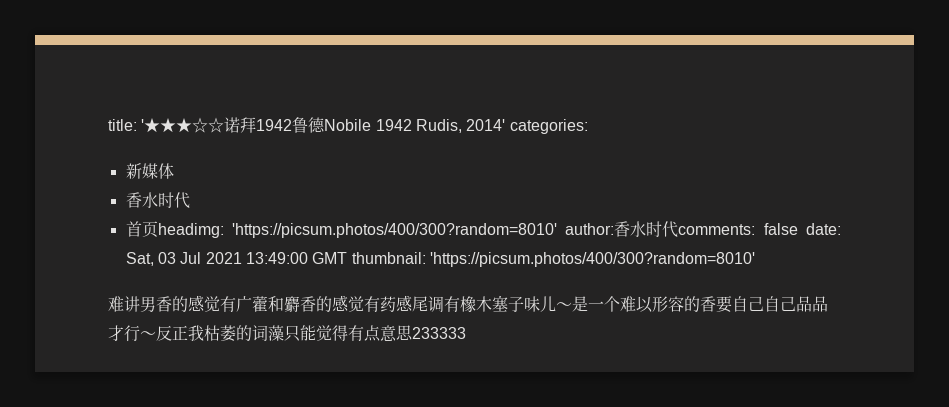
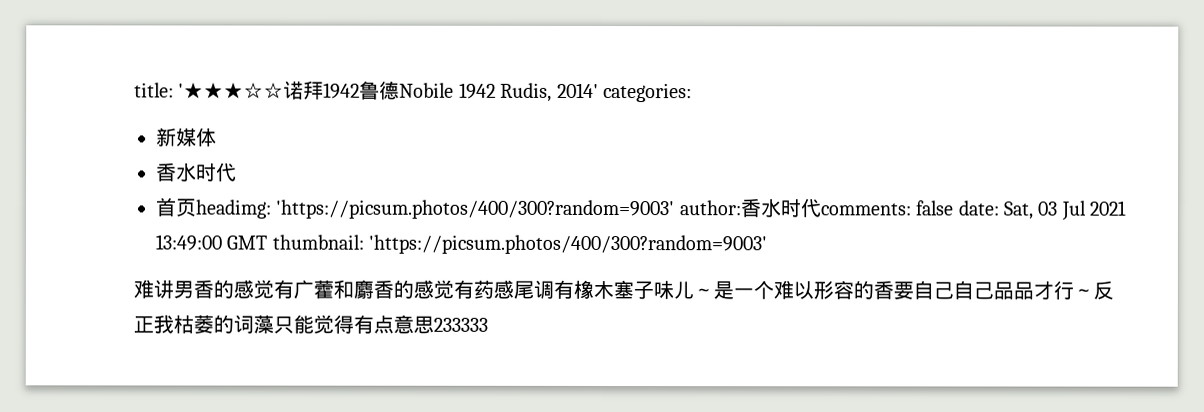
- 首页headimg: 'https://picsum.photos/400/300?random=8010' author:香水时代comments: false date: Sat, 03 Jul 2021 13:49:00 GMT thumbnail: 'https://picsum.photos/400/300?random=8010'
+ 首页headimg: 'https://picsum.photos/400/300?random=9003' author:香水时代comments: false date: Sat, 03 Jul 2021 13:49:00 GMT thumbnail: 'https://picsum.photos/400/300?random=9003'

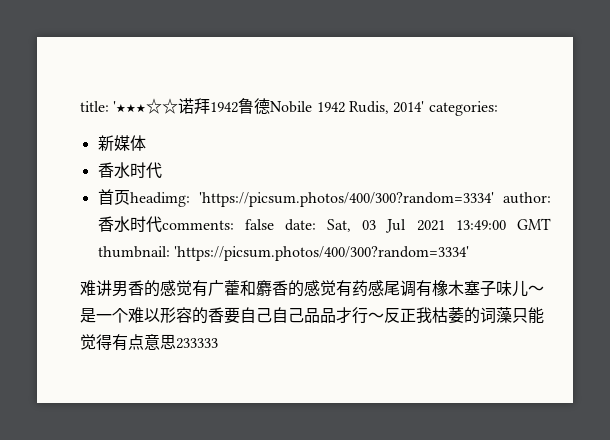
- 首页headimg: 'https://picsum.photos/400/300?random=9003' author:香水时代comments: false date: Sat, 03 Jul 2021 13:49:00 GMT thumbnail: 'https://picsum.photos/400/300?random=9003'
+ 首页headimg: 'https://picsum.photos/400/300?random=3334' author:香水时代comments: false date: Sat, 03 Jul 2021 13:49:00 GMT thumbnail: 'https://picsum.photos/400/300?random=3334'

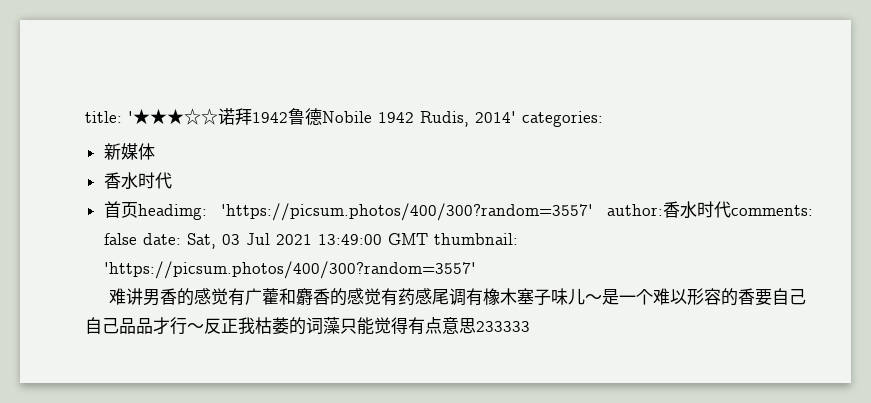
- 首页headimg: 'https://picsum.photos/400/300?random=3334' author:香水时代comments: false date: Sat, 03 Jul 2021 13:49:00 GMT thumbnail: 'https://picsum.photos/400/300?random=3334'
+ 首页headimg: 'https://picsum.photos/400/300?random=3557' author:香水时代comments: false date: Sat, 03 Jul 2021 13:49:00 GMT thumbnail: 'https://picsum.photos/400/300?random=3557'

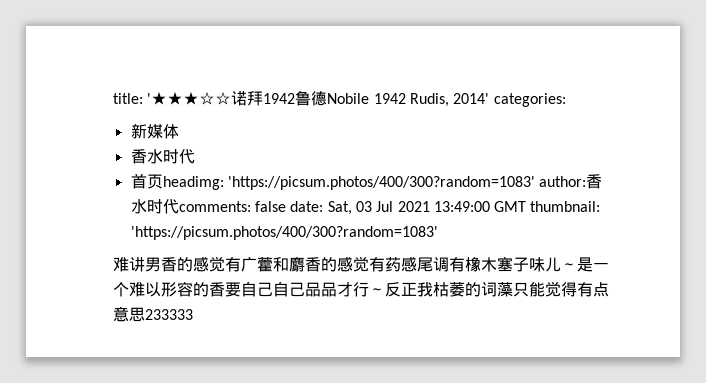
- 首页headimg: 'https://picsum.photos/400/300?random=3557' author:香水时代comments: false date: Sat, 03 Jul 2021 13:49:00 GMT thumbnail: 'https://picsum.photos/400/300?random=3557'
+ 首页headimg: 'https://picsum.photos/400/300?random=1083' author:香水时代comments: false date: Sat, 03 Jul 2021 13:49:00 GMT thumbnail: 'https://picsum.photos/400/300?random=1083'

